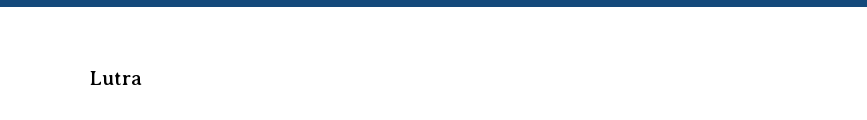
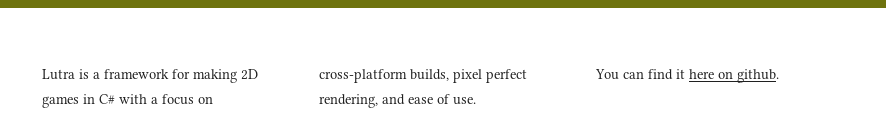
- Lutra
+ Lutra is a framework for making 2D games in C# with a focus on cross-platform builds, pixel perfect rendering, and ease of use.
+ You can find it here on github.

